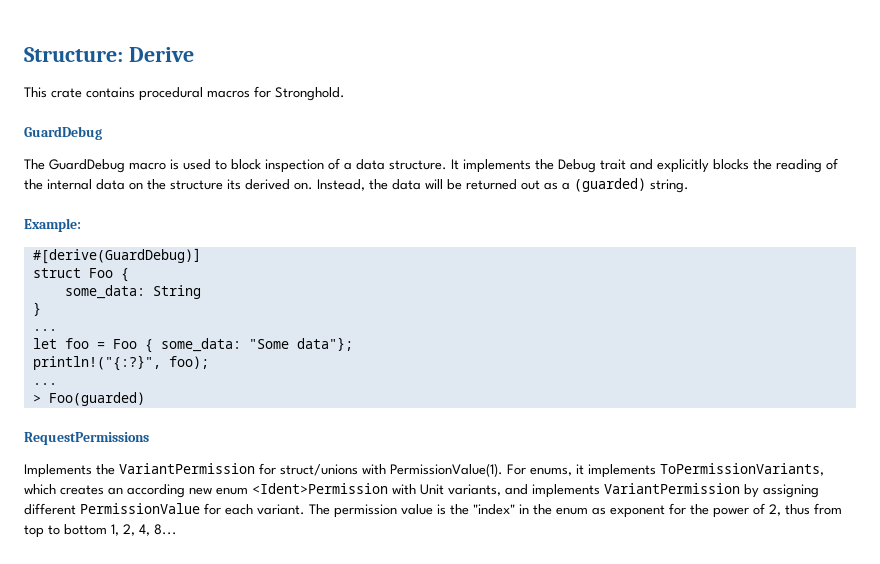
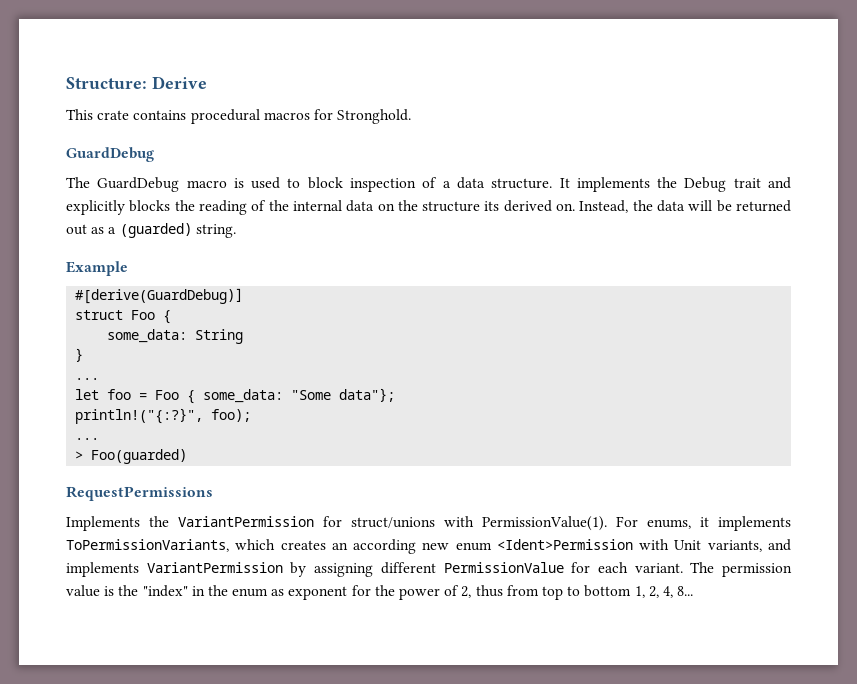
- Example:
+ Example

